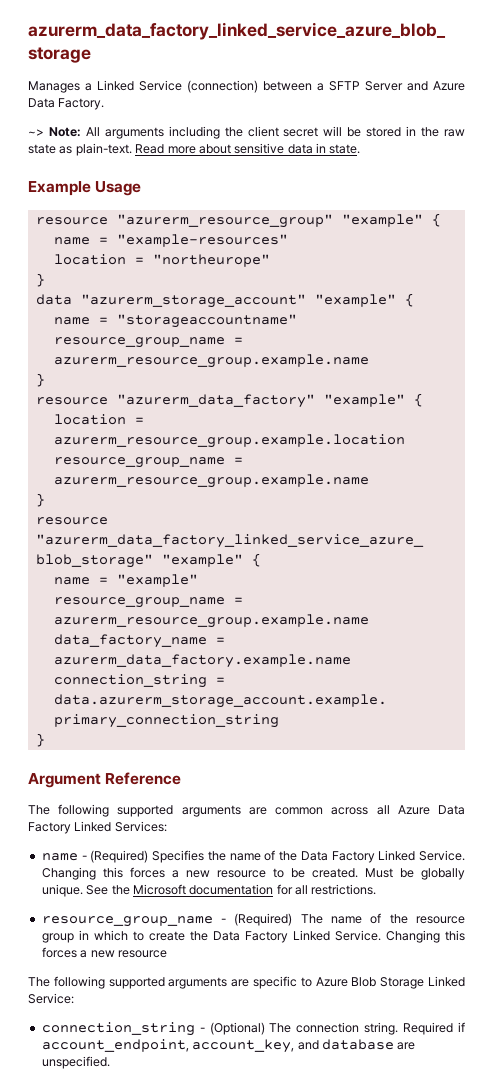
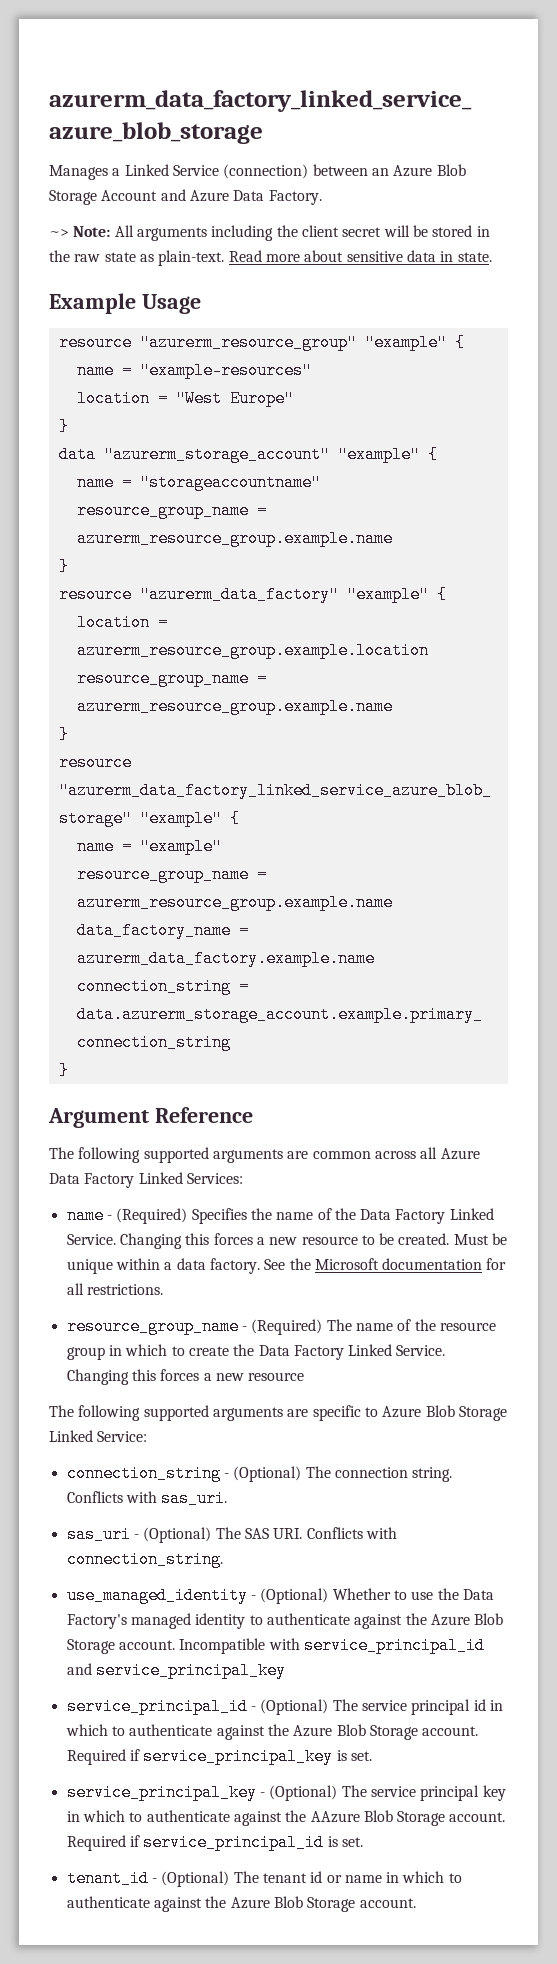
- Manages a Linked Service (connection) between a SFTP Server and Azure Data Factory.
+ Manages a Linked Service (connection) between an Azure Blob Storage Account and Azure Data Factory.
- location = "northeurope"
+ location = "West Europe"
- Must be globally unique.
+ Must be unique within a data factory.
- Required if account_endpoint, account_key, and database are unspecified.
+ Conflicts with sas_uri.
+ sas_uri - (Optional) The SAS URI. Conflicts with connection_string.
+ use_managed_identity - (Optional) Whether to use the Data Factory's managed identity to authenticate against the Azure Blob Storage account. Incompatible with service_principal_id and service_principal_key
+ service_principal_id - (Optional) The service principal id in which to authenticate against the Azure Blob Storage account. Required if service_principal_key is set.
+ service_principal_key - (Optional) The service principal key in which to authenticate against the AAzure Blob Storage account. Required if service_principal_id is set.
+ tenant_id - (Optional) The tenant id or name in which to authenticate against the Azure Blob Storage account.

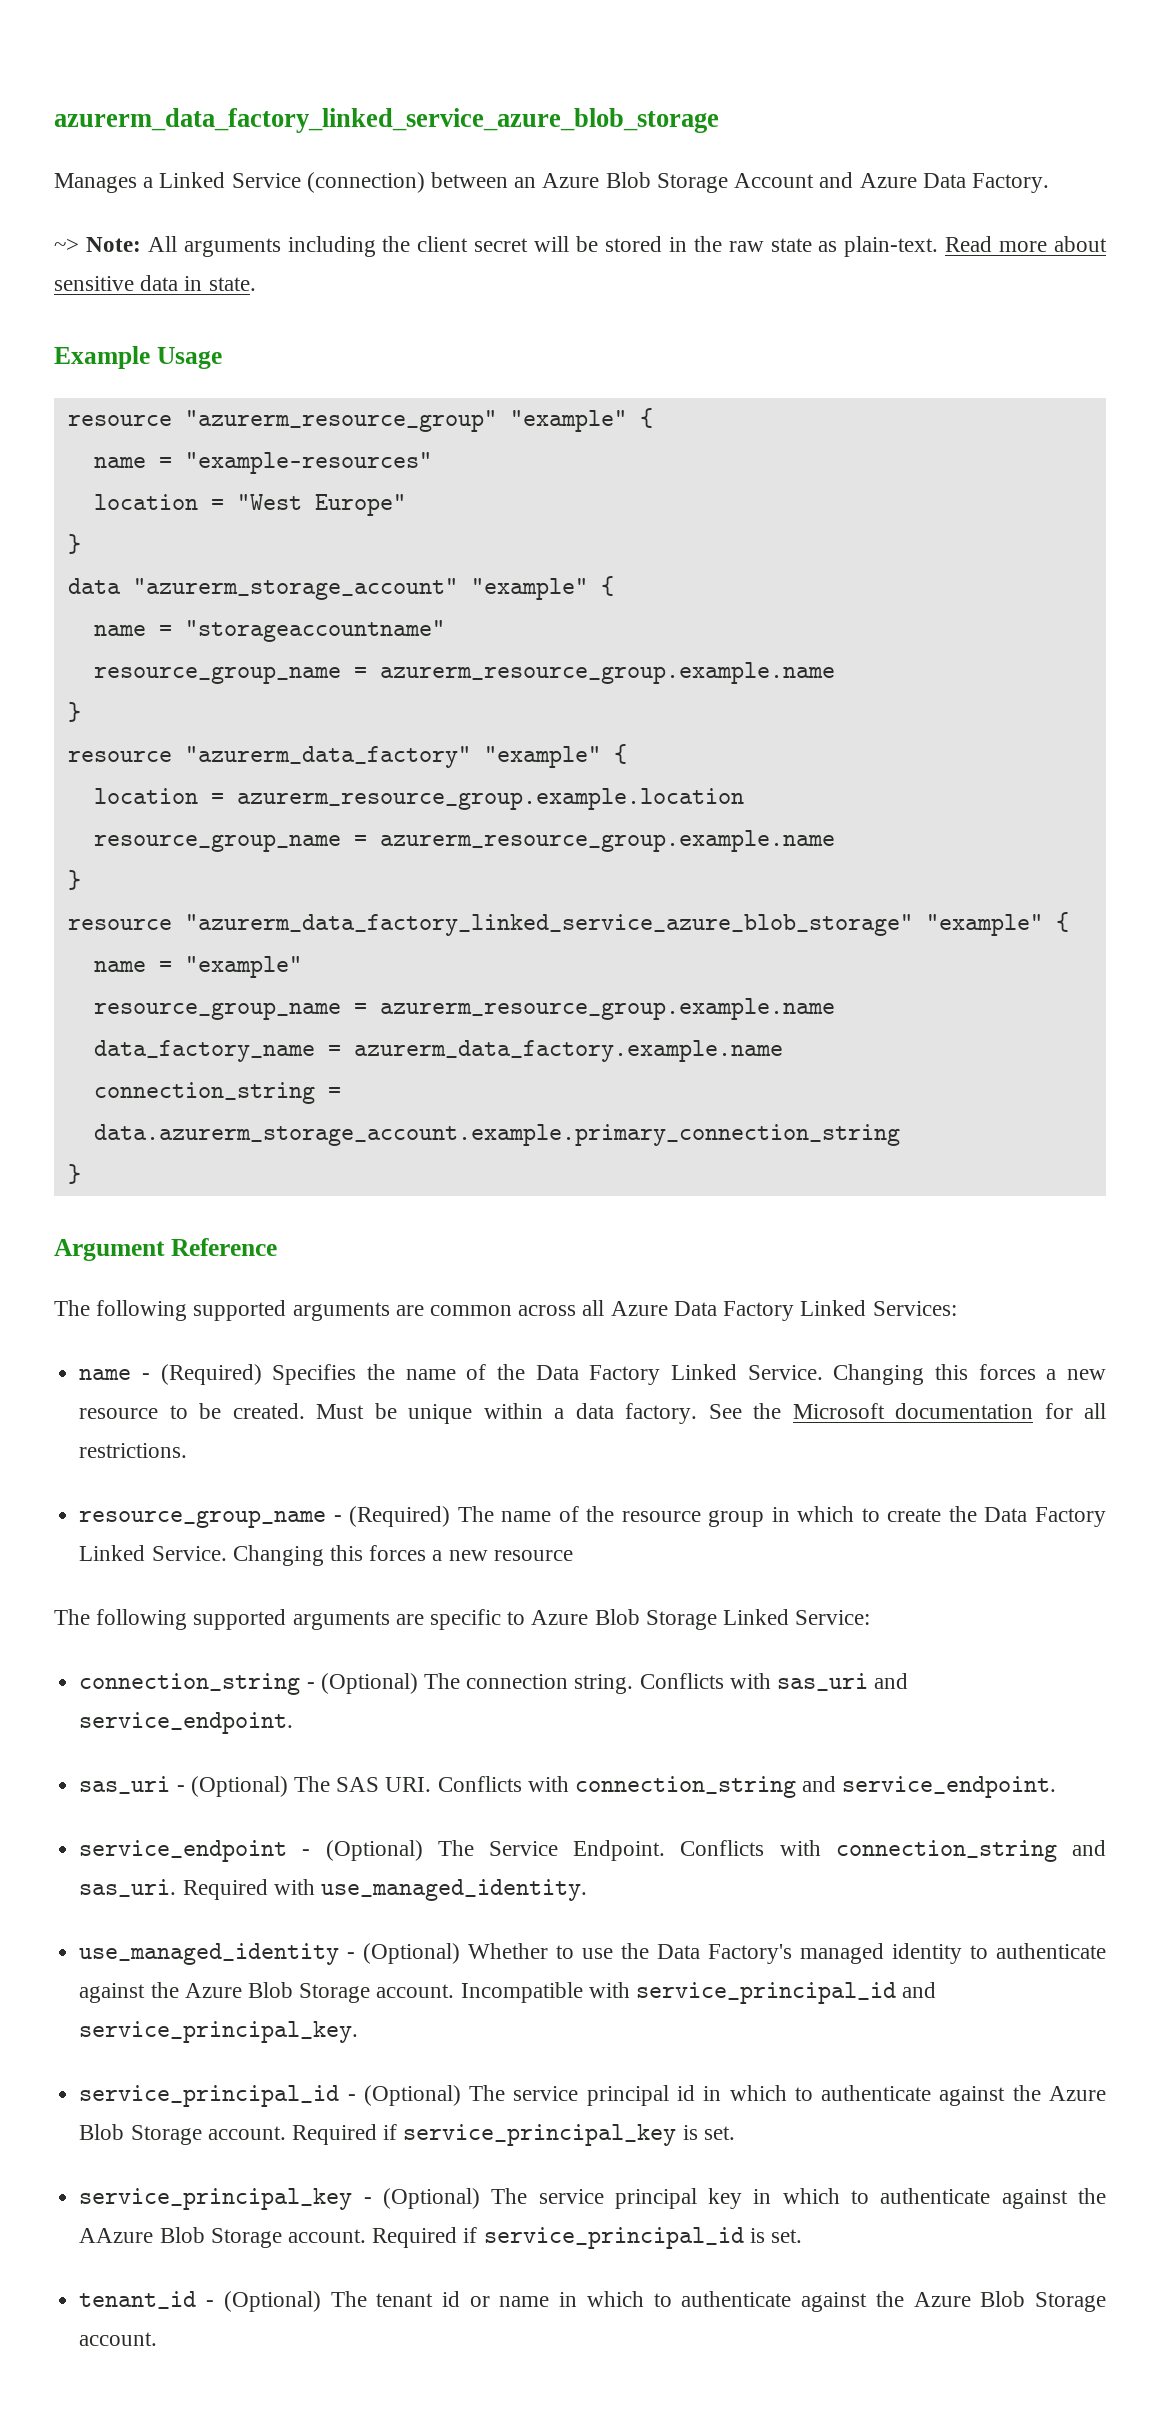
- Conflicts with sas_uri.
+ Conflicts with sas_uri and service_endpoint.
- sas_uri - (Optional) The SAS URI. Conflicts with connection_string.
+ sas_uri - (Optional) The SAS URI. Conflicts with connection_string and service_endpoint.
+ service_endpoint - (Optional) The Service Endpoint. Conflicts with connection_string and sas_uri. Required with use_managed_identity.
- Incompatible with service_principal_id and service_principal_key
+ Incompatible with service_principal_id and service_principal_key.

